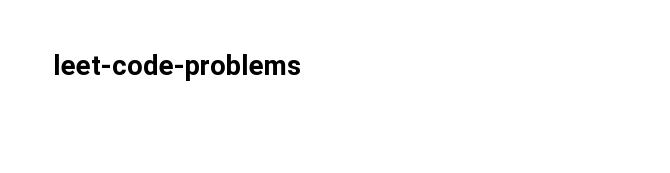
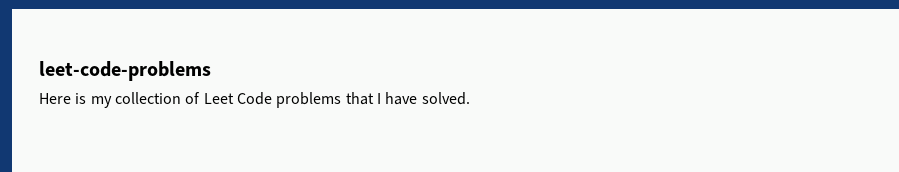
+ Here is my collection of Leet Code problems that I have solved.

